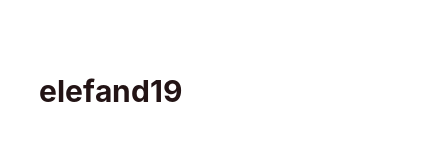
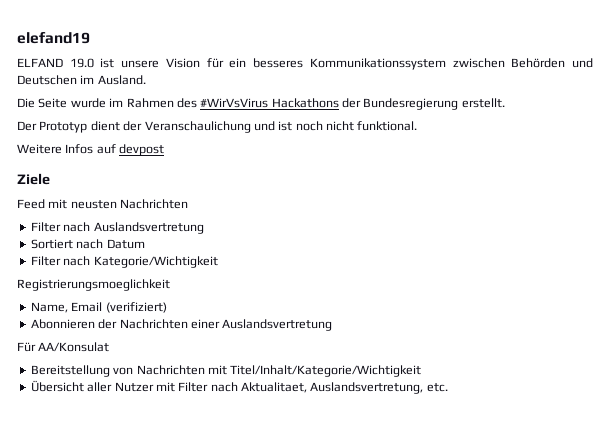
+ ELFAND 19.0 ist unsere Vision für ein besseres Kommunikationssystem zwischen Behörden und Deutschen im Ausland.
+ Die Seite wurde im Rahmen des #WirVsVirus Hackathons der Bundesregierung erstellt.
+ Der Prototyp dient der Veranschaulichung und ist noch nicht funktional.
+ Weitere Infos auf devpost
+ Ziele
+ Feed mit neusten Nachrichten
+ Filter nach Auslandsvertretung
+ Sortiert nach Datum
+ Filter nach Kategorie/Wichtigkeit
+ Registrierungsmoeglichkeit
+ Name, Email (verifiziert)
+ Abonnieren der Nachrichten einer Auslandsvertretung
+ Für AA/Konsulat
+ Bereitstellung von Nachrichten mit Titel/Inhalt/Kategorie/Wichtigkeit
+ Übersicht aller Nutzer mit Filter nach Aktualitaet, Auslandsvertretung, etc.

